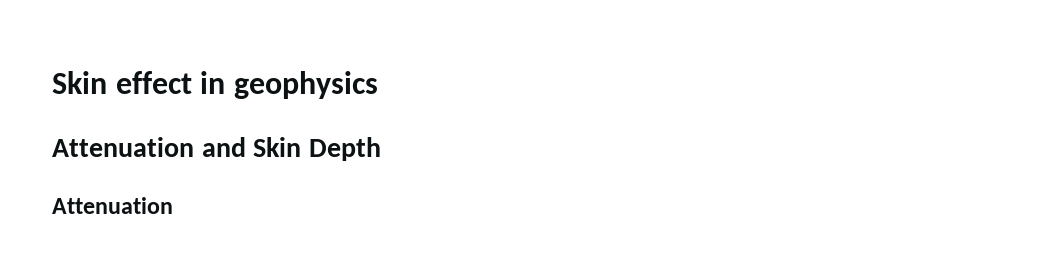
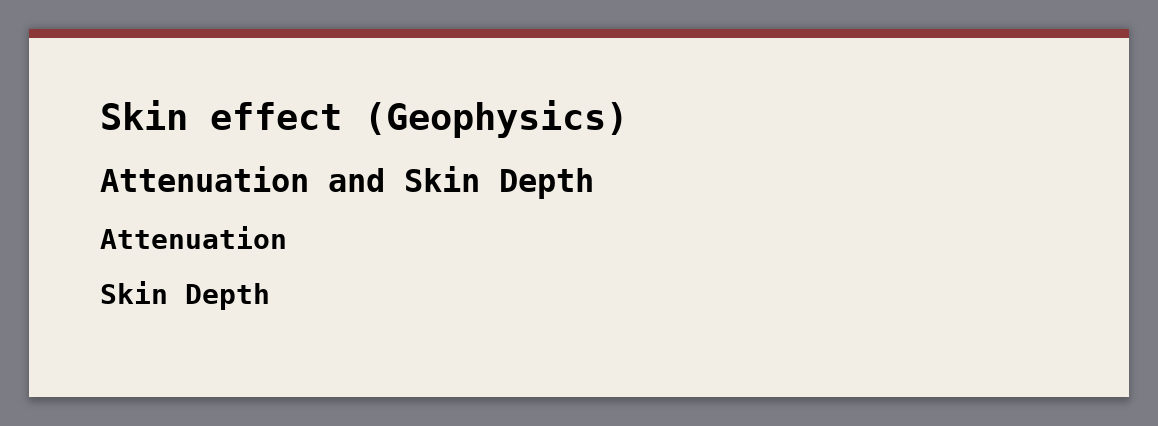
- Skin effect in geophysics
+ Skin effect (Geophysics)
  Attenuation and Skin Depth
  Attenuation
+ Skin Depth

